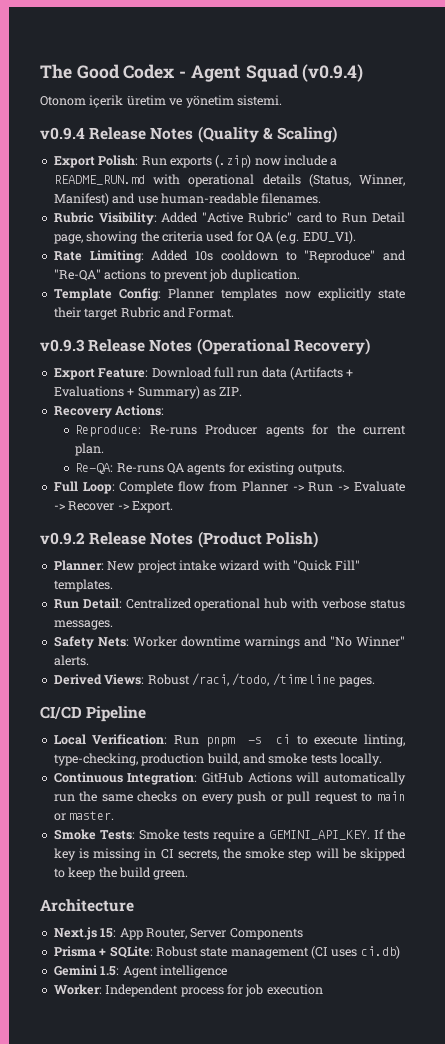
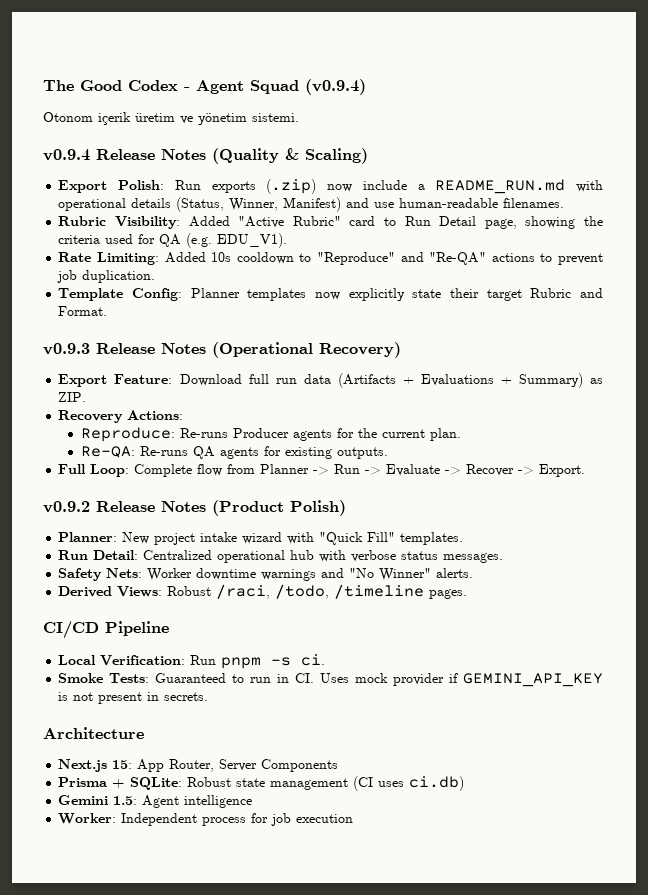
- Local Verification: Run pnpm -s ci to execute linting, type-checking, production build, and smoke tests locally.
- Continuous Integration: GitHub Actions will automatically run the same checks on every push or pull request to main or master.
- Smoke Tests: Smoke tests require a GEMINI_API_KEY. If the key is missing in CI secrets, the smoke step will be skipped to keep the build green.
+ Local Verification: Run pnpm -s ci.
+ Smoke Tests: Guaranteed to run in CI. Uses mock provider if GEMINI_API_KEY is not present in secrets.

